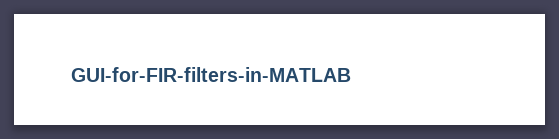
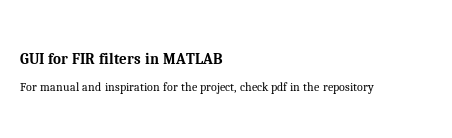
- GUI-for-FIR-filters-in-MATLAB
+ GUI for FIR filters in MATLAB
+ For manual and inspiration for the project, check pdf in the repository

